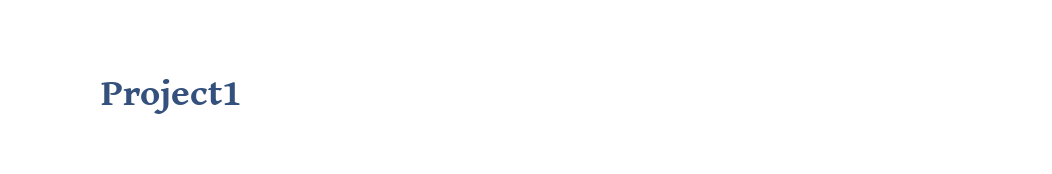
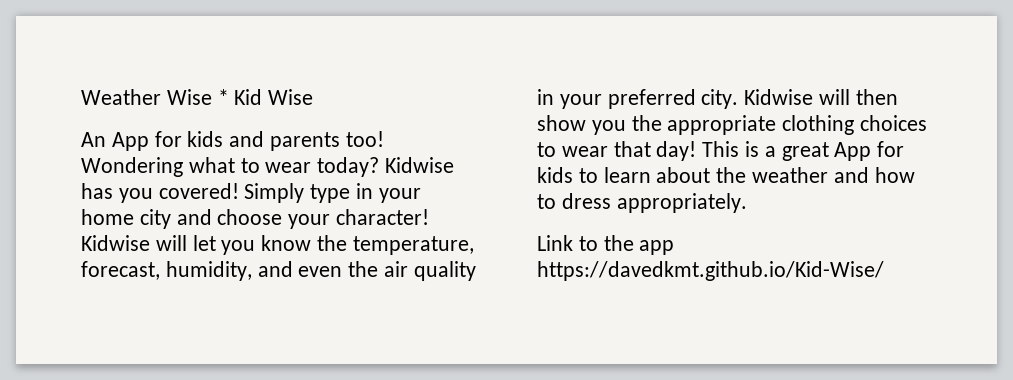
- Project1
+ Weather Wise * Kid Wise
+ An App for kids and parents too! Wondering what to wear today? Kidwise has you covered! Simply type in your home city and choose your character! Kidwise will let you know the temperature, forecast, humidity, and even the air quality in your preferred city. Kidwise will then show you the appropriate clothing choices to wear that day! This is a great App for kids to learn about the weather and how to dress appropriately.
+ Link to the app https://davedkmt.github.io/Kid-Wise/

